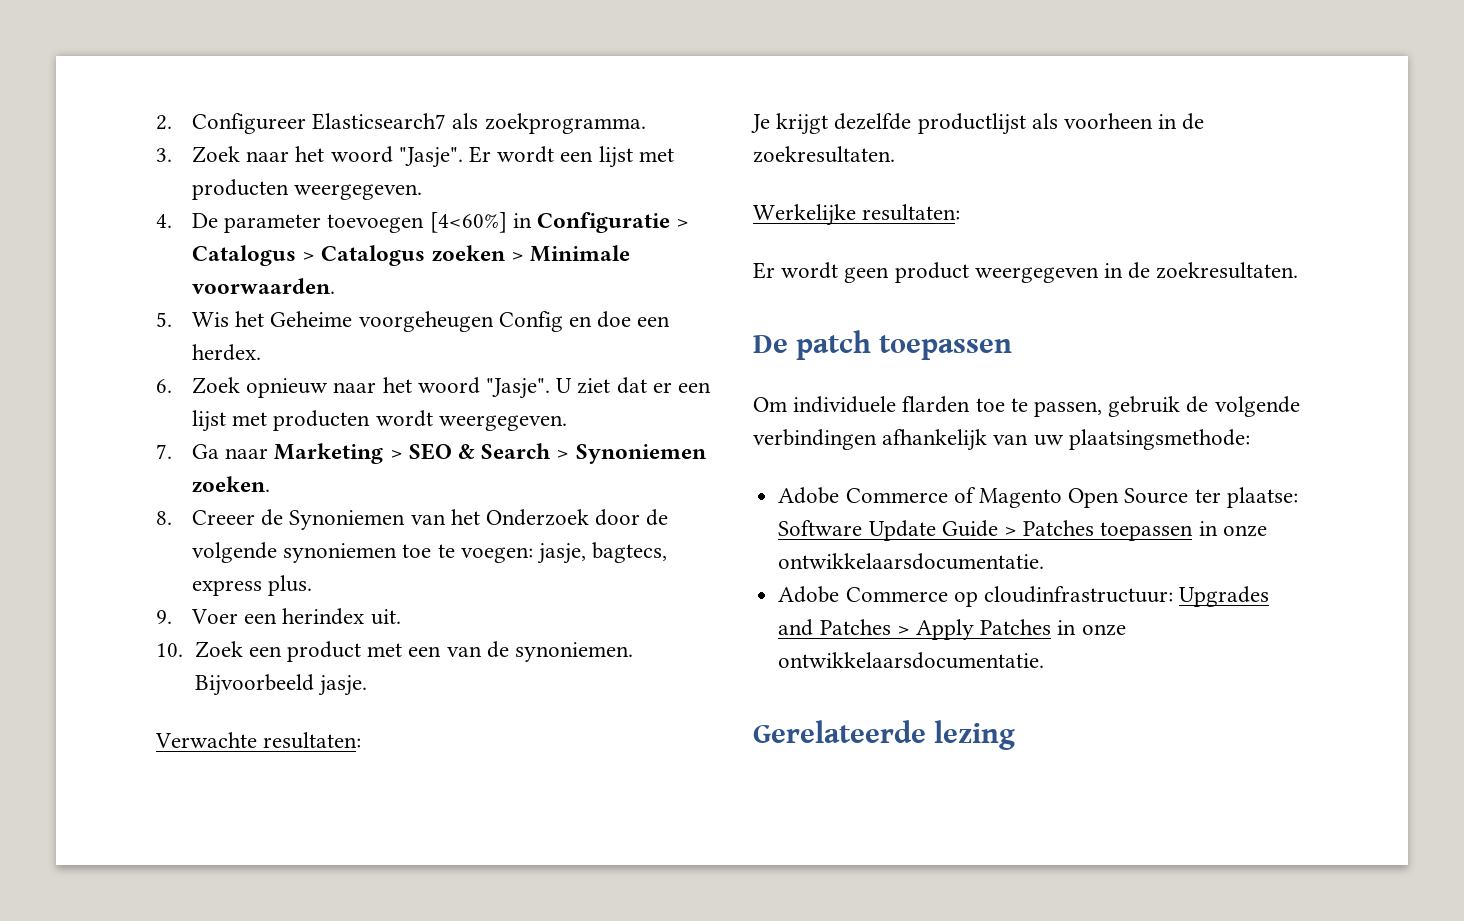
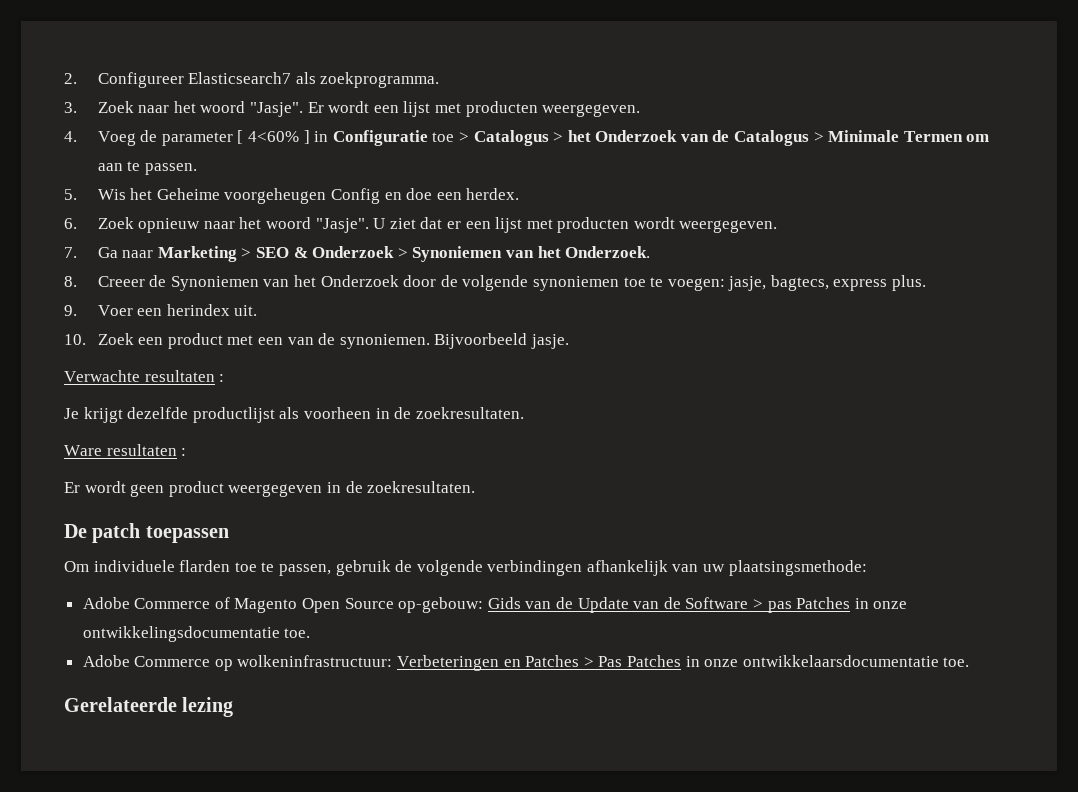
- 4. De parameter toevoegen [4<60%] in Configuratie > Catalogus > Catalogus zoeken > Minimale voorwaarden.
+ 4. Voeg de parameter [ 4<60% ] in Configuratie toe > Catalogus > het Onderzoek van de Catalogus > Minimale Termen om aan te passen.
- 7. Ga naar Marketing > SEO & Search > Synoniemen zoeken.
+ 7. Ga naar Marketing > SEO & Onderzoek > Synoniemen van het Onderzoek.
- Verwachte resultaten:
+ Verwachte resultaten :
- Werkelijke resultaten:
+ Ware resultaten :
- Adobe Commerce of Magento Open Source ter plaatse: Software Update Guide > Patches toepassen in onze ontwikkelaarsdocumentatie.
+ Adobe Commerce of Magento Open Source op-gebouw: Gids van de Update van de Software > pas Patches in onze ontwikkelingsdocumentatie toe.
- Adobe Commerce op cloudinfrastructuur: Upgrades and Patches > Apply Patches in onze ontwikkelaarsdocumentatie.
+ Adobe Commerce op wolkeninfrastructuur: Verbeteringen en Patches > Pas Patches in onze ontwikkelaarsdocumentatie toe.

